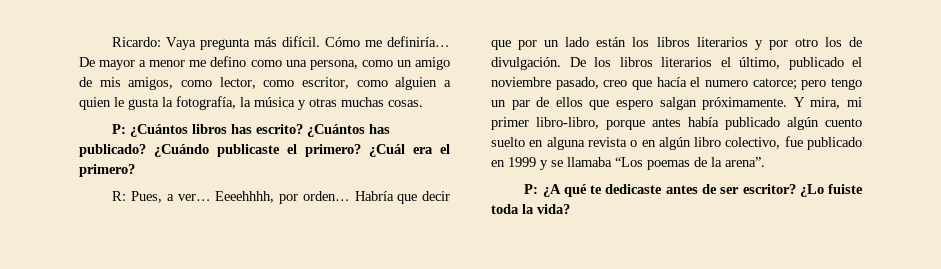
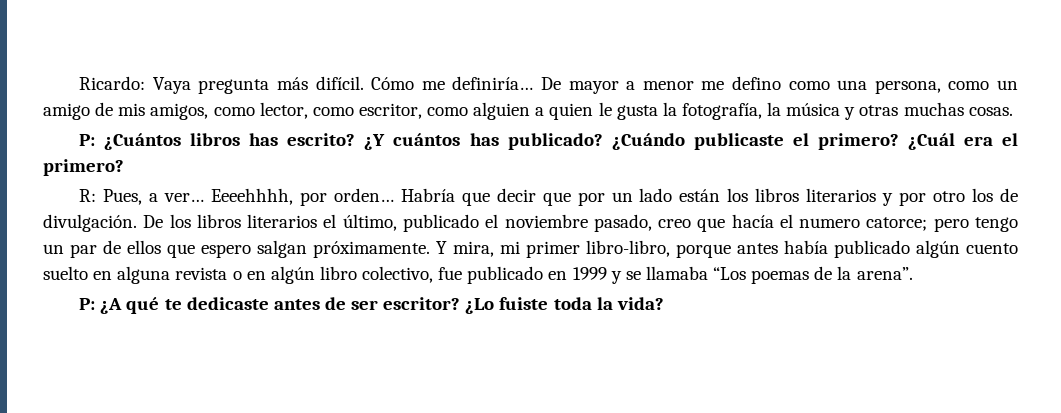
- ¿Cuántos has publicado?
+ ¿Y cuántos has publicado?

